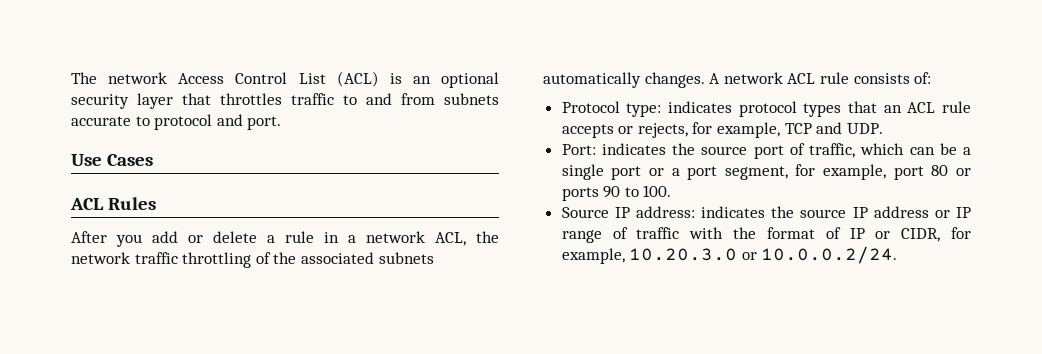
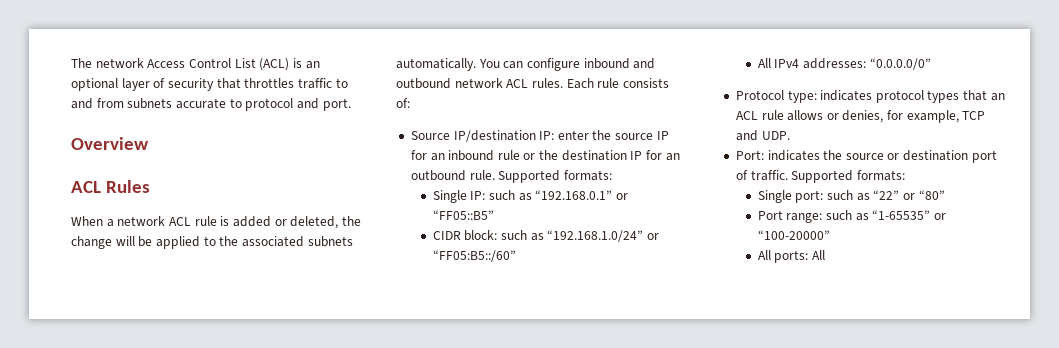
- The network Access Control List (ACL) is an optional security layer that throttles traffic to and from subnets accurate to protocol and port.
+ The network Access Control List (ACL) is an optional layer of security that throttles traffic to and from subnets accurate to protocol and port.
- Use Cases
+ Overview
- After you add or delete a rule in a network ACL, the network traffic throttling of the associated subnets automatically changes. A network ACL rule consists of:
+ When a network ACL rule is added or deleted, the change will be applied to the associated subnets automatically. You can configure inbound and outbound network ACL rules. Each rule consists of:
+ Source IP/destination IP: enter the source IP for an inbound rule or the destination IP for an outbound rule. Supported formats:
+ Single IP: such as “192.168.0.1” or “FF05::B5”
+ CIDR block: such as “192.168.1.0/24” or “FF05:B5::/60”
+ All IPv4 addresses: “0.0.0.0/0”
- Protocol type: indicates protocol types that an ACL rule accepts or rejects, for example, TCP and UDP.
+ Protocol type: indicates protocol types that an ACL rule allows or denies, for example, TCP and UDP.
- Port: indicates the source port of traffic, which can be a single port or a port segment, for example, port 80 or ports 90 to 100.
- Source IP address: indicates the source IP address or IP range of traffic with the format of IP or CIDR, for example, 10.20.3.0 or 10.0.0.2/24.
+ Port: indicates the source or destination port of traffic. Supported formats:
+ Single port: such as “22” or “80”
+ Port range: such as “1-65535” or “100-20000”
+ All ports: All

